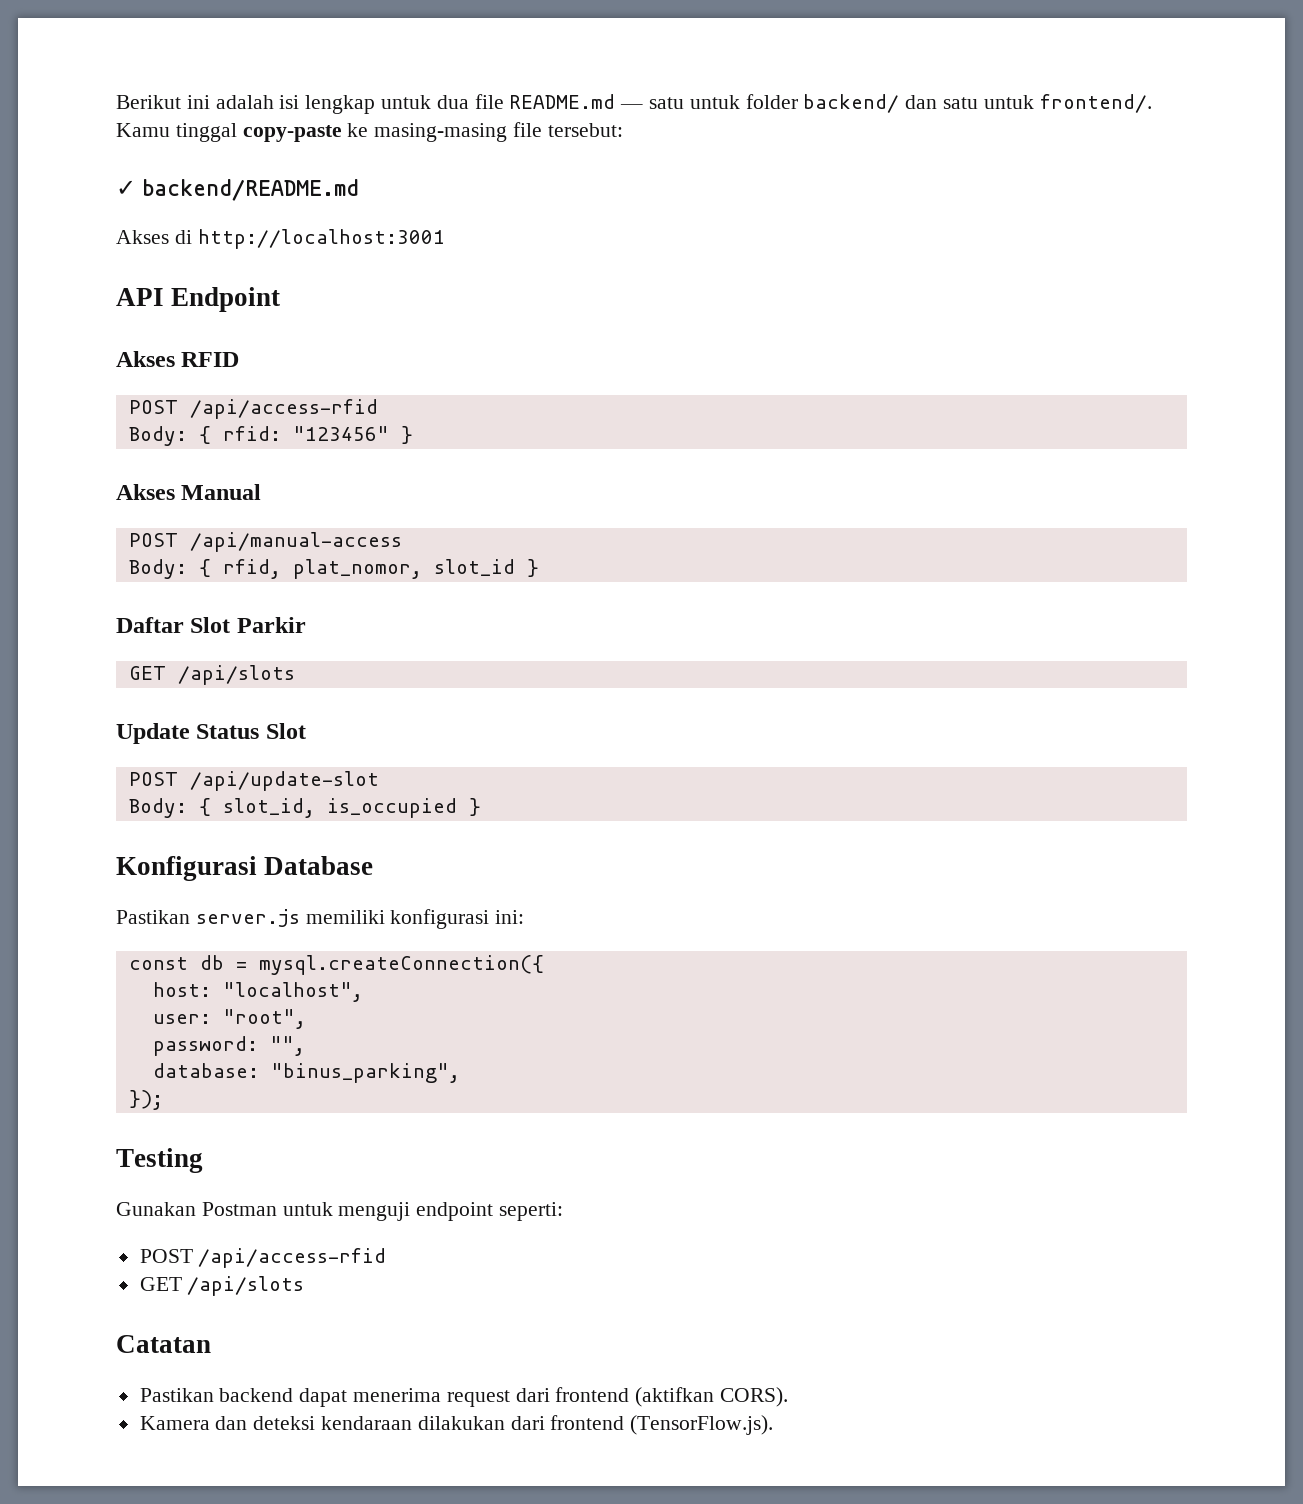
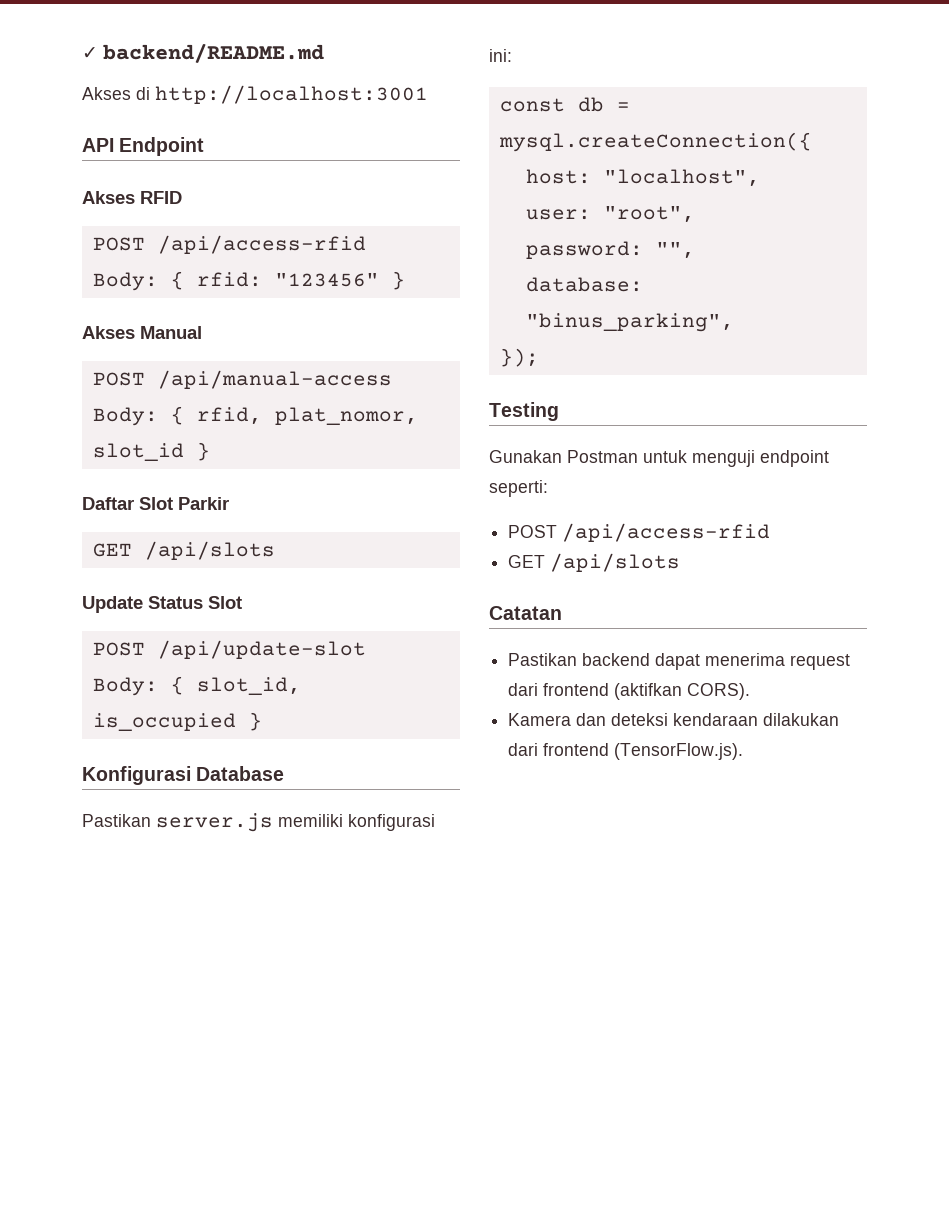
- Berikut ini adalah isi lengkap untuk dua file README.md — satu untuk folder backend/ dan satu untuk frontend/. Kamu tinggal copy-paste ke masing-masing file tersebut:

